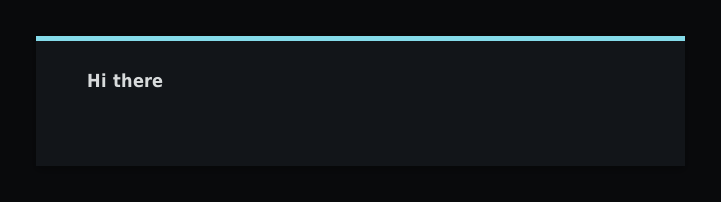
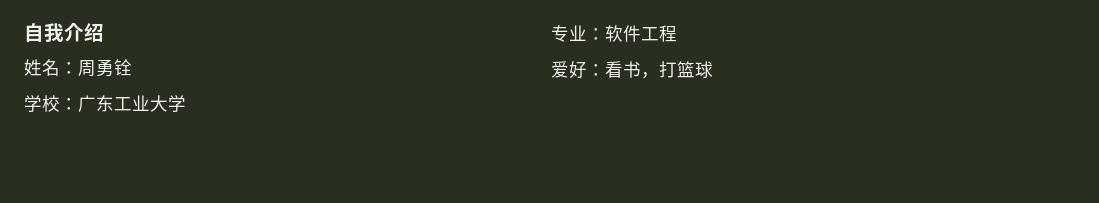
- Hi there
+ 自我介绍
+ 姓名：周勇铨
+ 学校：广东工业大学
+ 专业：软件工程
+ 爱好：看书，打篮球

